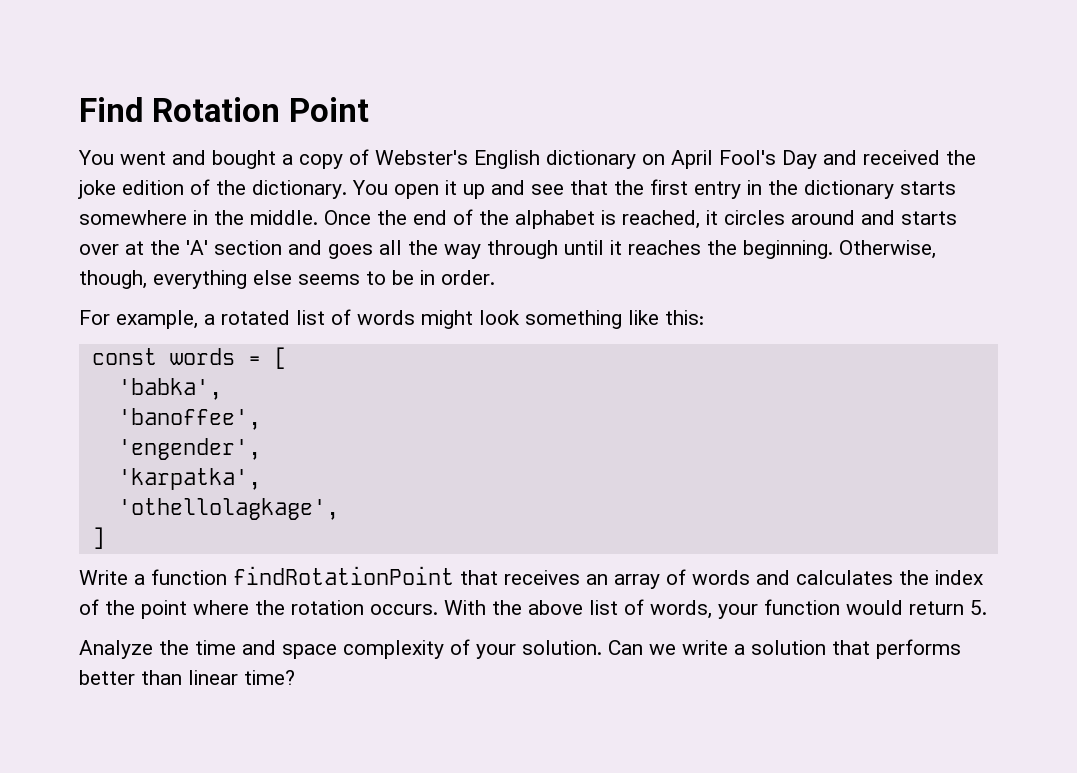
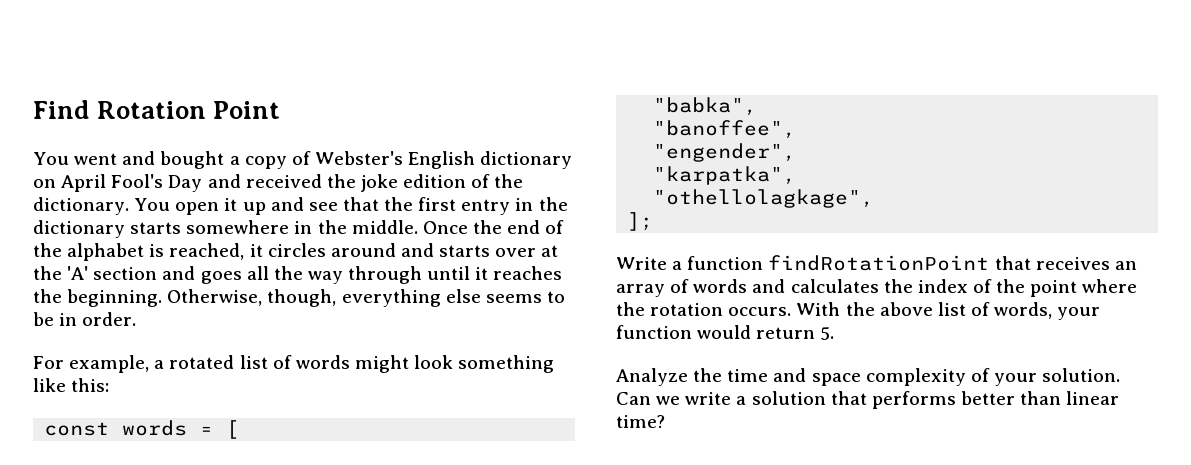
- 'babka',
- 'banoffee',
- 'engender',
- 'karpatka',
- 'othellolagkage',
- ]
+ "babka",
+ "banoffee",
+ "engender",
+ "karpatka",
+ "othellolagkage",
+ ];

